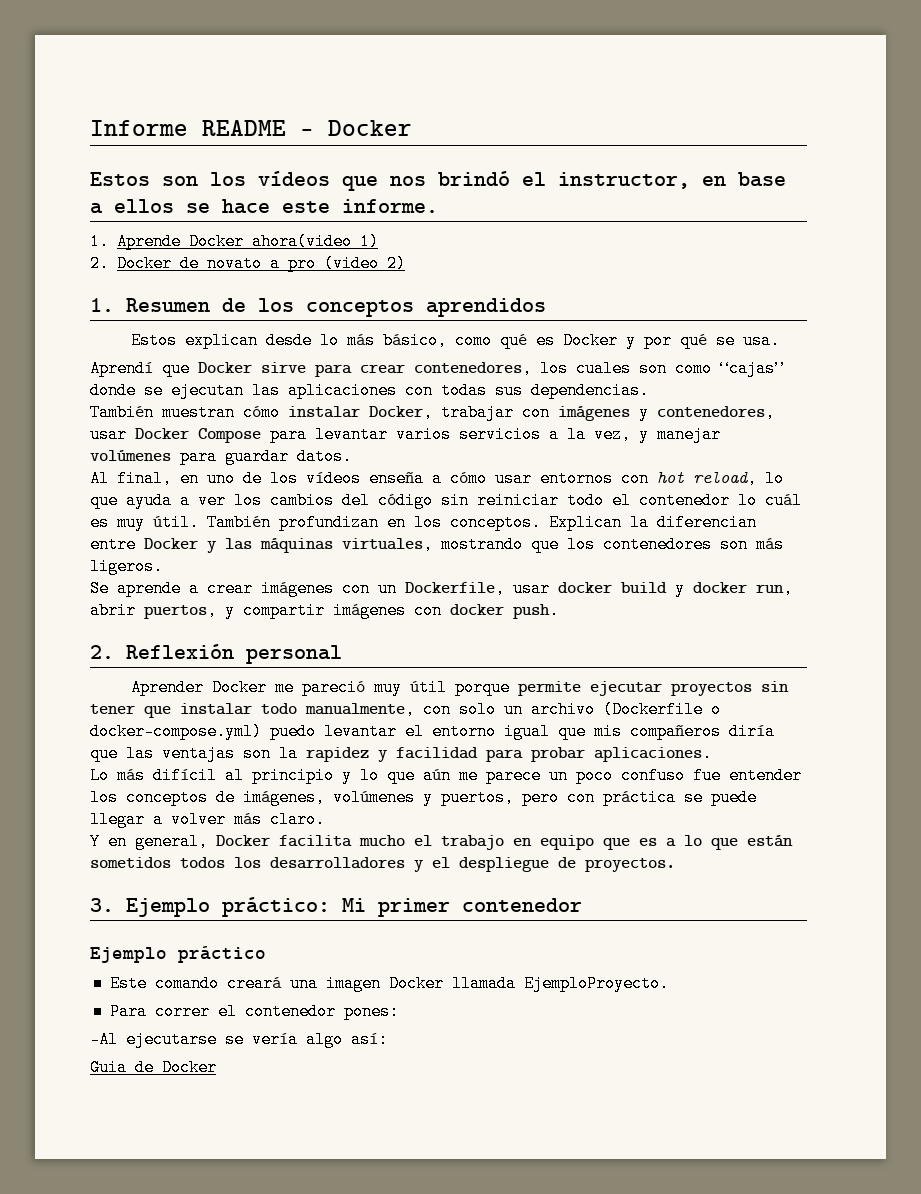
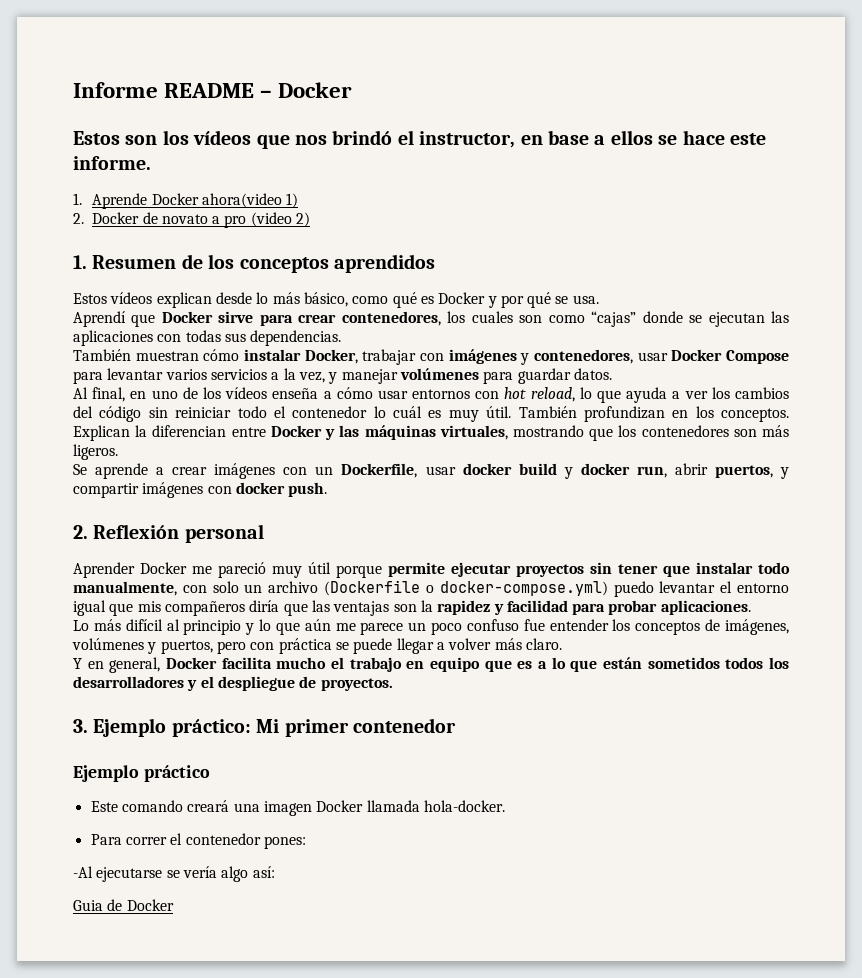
- Estos explican desde lo más básico, como qué es Docker y por qué se usa.
+ Estos vídeos explican desde lo más básico, como qué es Docker y por qué se usa.
- Este comando creará una imagen Docker llamada EjemploProyecto.
+ Este comando creará una imagen Docker llamada hola-docker.

